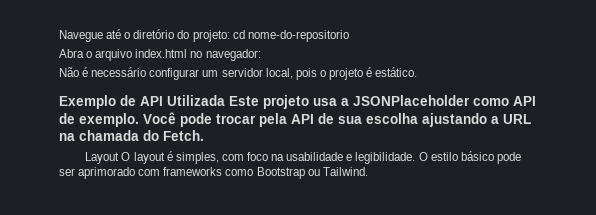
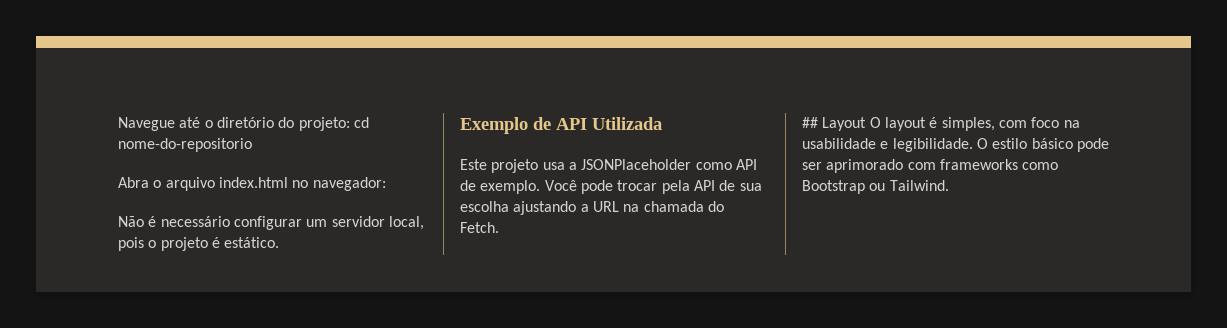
- Exemplo de API Utilizada Este projeto usa a JSONPlaceholder como API de exemplo.
+ Exemplo de API Utilizada
+ Este projeto usa a JSONPlaceholder como API de exemplo.
- Layout O layout é simples, com foco na usabilidade e legibilidade.
+ ## Layout O layout é simples, com foco na usabilidade e legibilidade.

